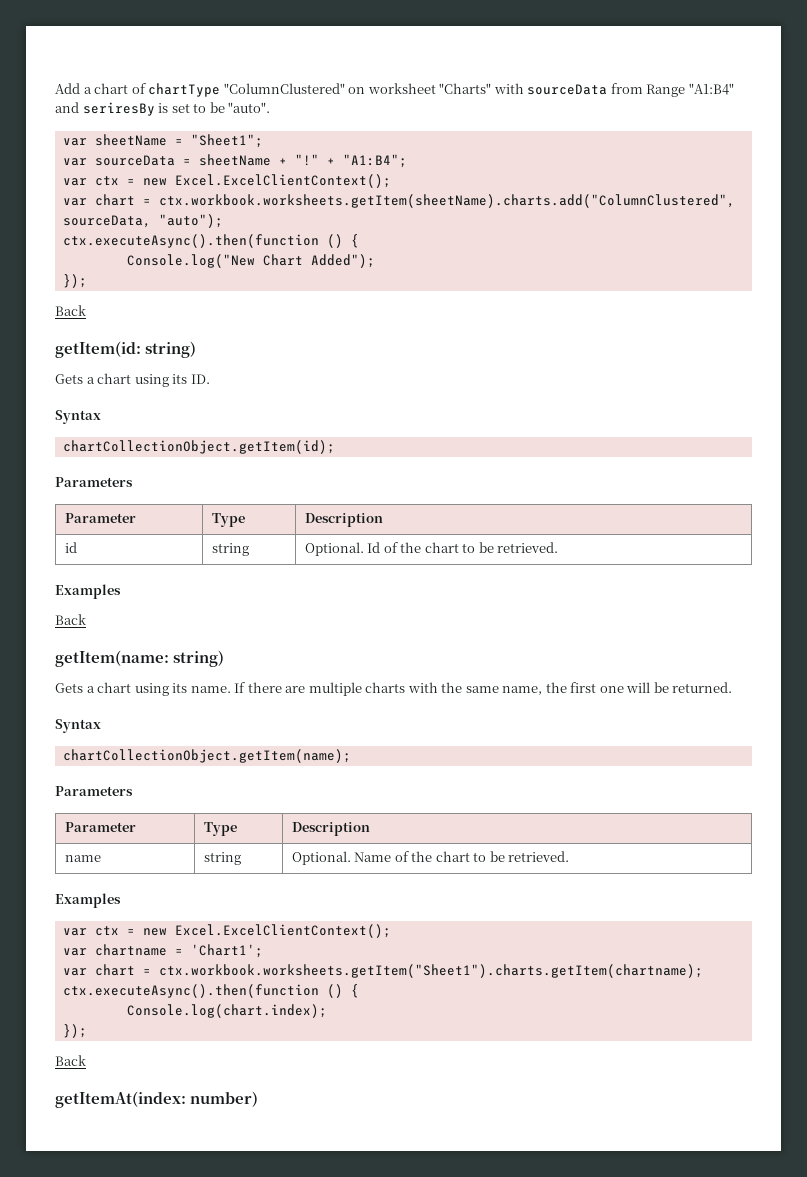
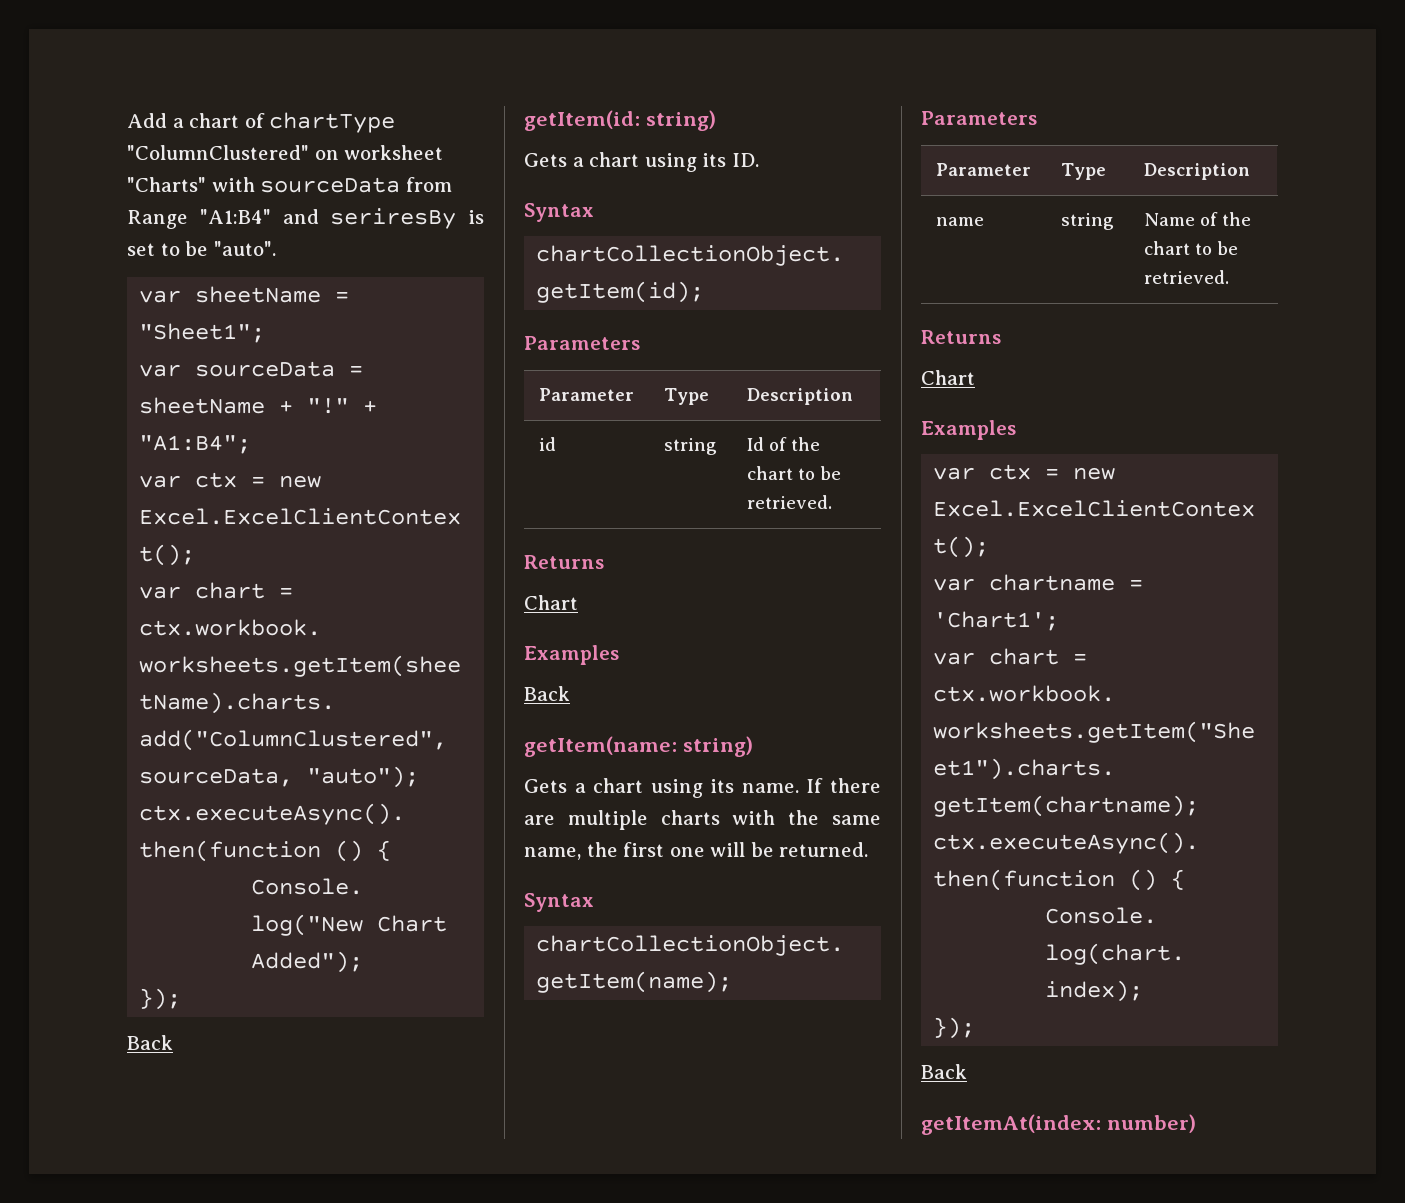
- id | string | Optional. Id of the chart to be retrieved.
+ id | string | Id of the chart to be retrieved.
+ Returns
+ Chart
- name | string | Optional. Name of the chart to be retrieved.
+ name | string | Name of the chart to be retrieved.
+ Returns
+ Chart

